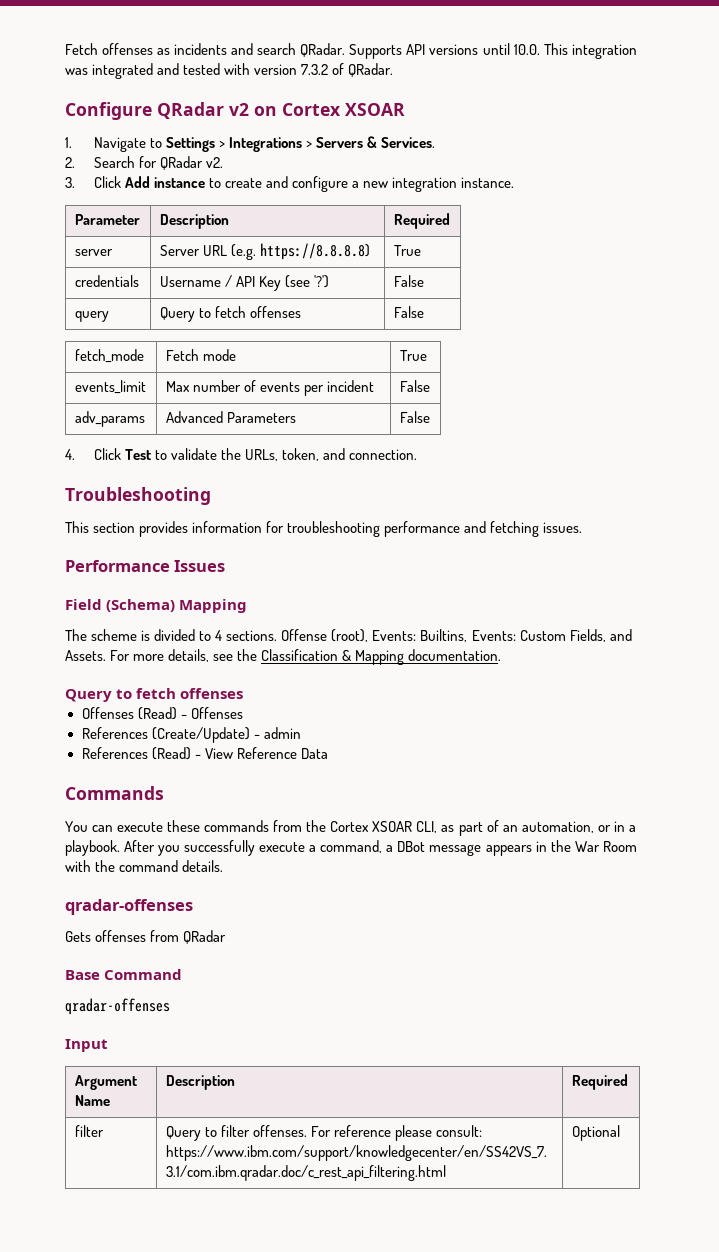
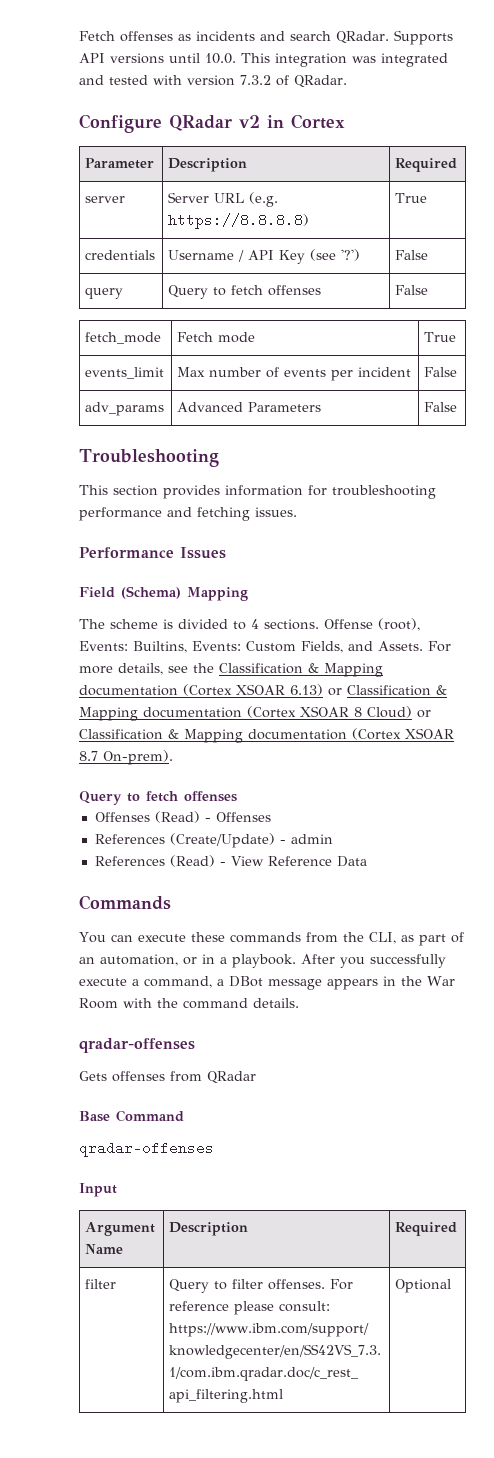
- Configure QRadar v2 on Cortex XSOAR
- 1. Navigate to Settings > Integrations > Servers & Services.
- 2. Search for QRadar v2.
- 3. Click Add instance to create and configure a new integration instance.
+ Configure QRadar v2 in Cortex
- 4. Click Test to validate the URLs, token, and connection.
- For more details, see the Classification & Mapping documentation.
+ For more details, see the Classification & Mapping documentation (Cortex XSOAR 6.13) or Classification & Mapping documentation (Cortex XSOAR 8 Cloud) or Classification & Mapping documentation (Cortex XSOAR 8.7 On-prem).
- You can execute these commands from the Cortex XSOAR CLI, as part of an automation, or in a playbook.
+ You can execute these commands from the CLI, as part of an automation, or in a playbook.

